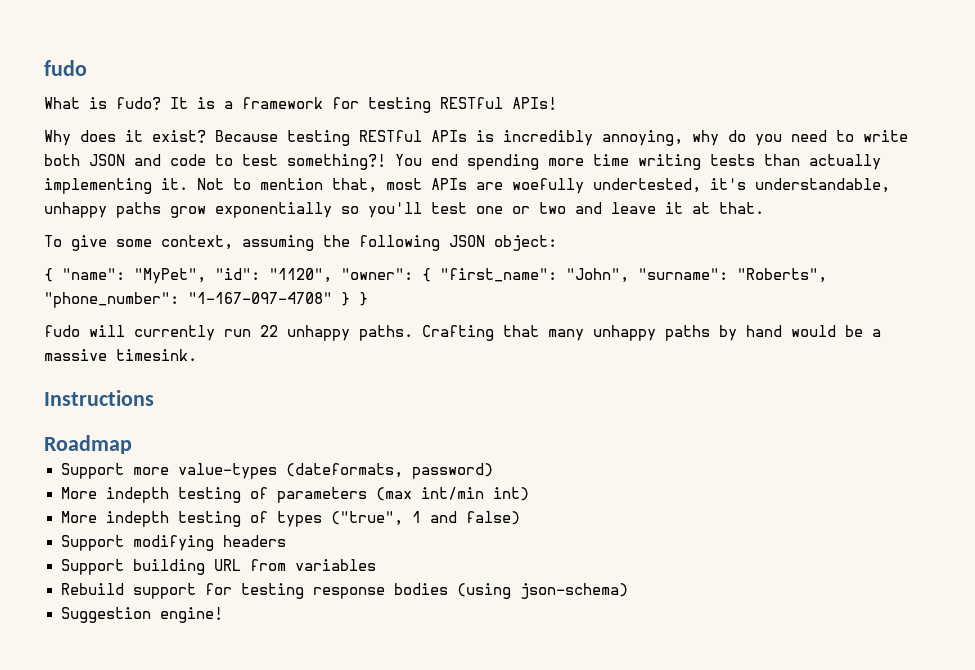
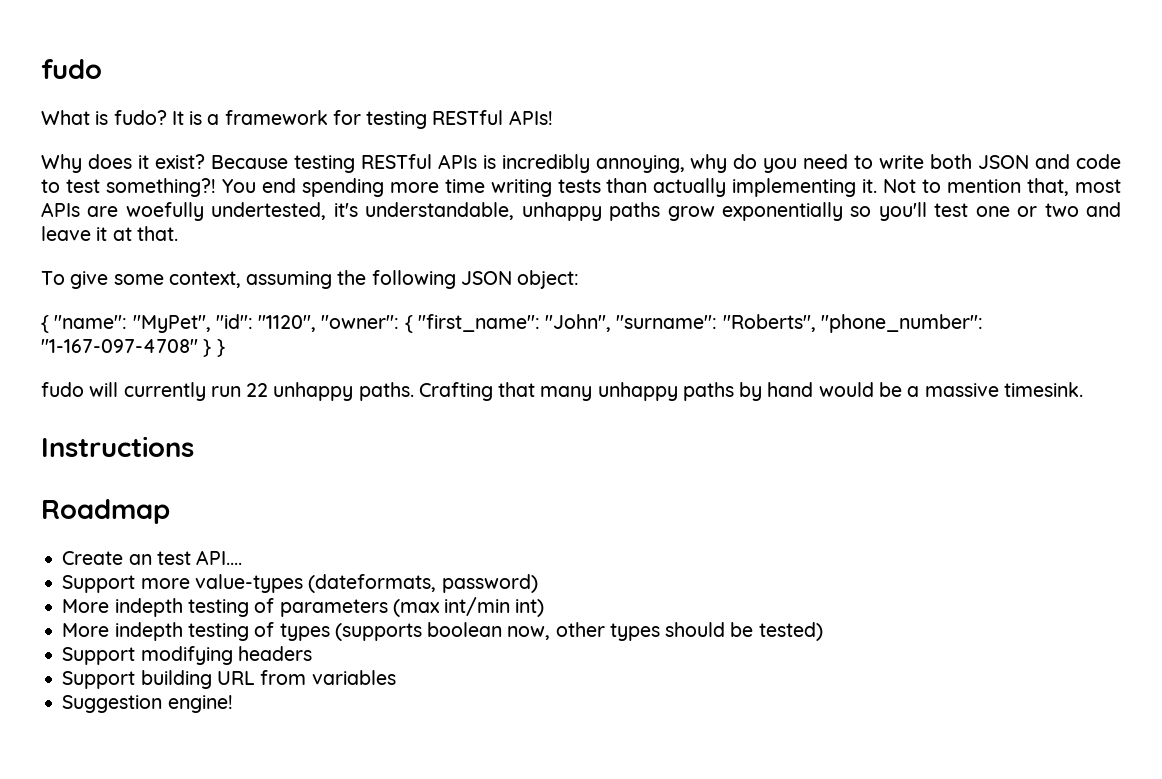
+ Create an test API....
- More indepth testing of types ("true", 1 and false)
+ More indepth testing of types (supports boolean now, other types should be tested)
- Rebuild support for testing response bodies (using json-schema)

